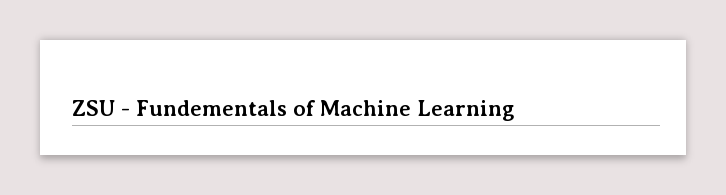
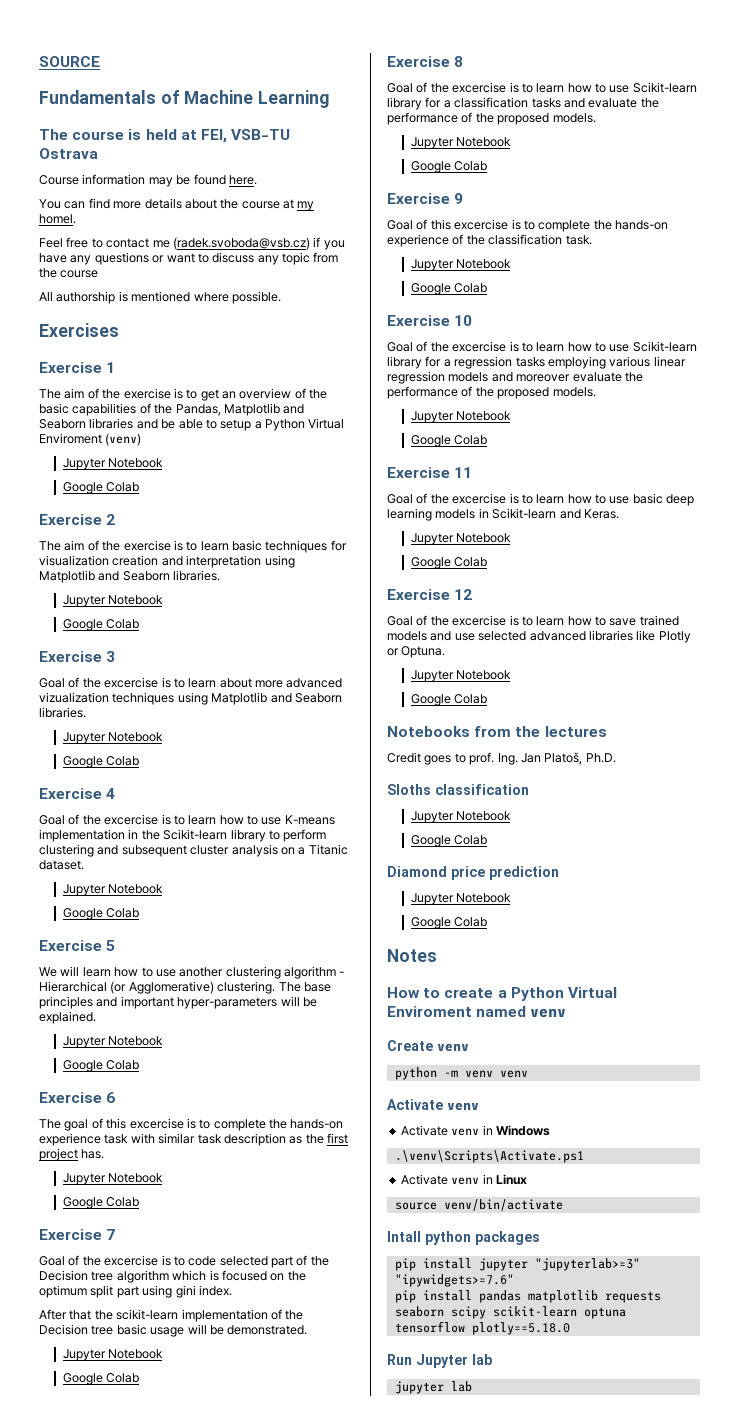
- ZSU - Fundementals of Machine Learning
+ SOURCE
+ Fundamentals of Machine Learning
+ The course is held at FEI, VSB-TU Ostrava
+ Course information may be found here.
+ You can find more details about the course at my homel.
+ Feel free to contact me (radek.svoboda@vsb.cz) if you have any questions or want to discuss any topic from the course
+ All authorship is mentioned where possible.
+ Exercises
+ Exercise 1
+ The aim of the exercise is to get an overview of the basic capabilities of the Pandas, Matplotlib and Seaborn libraries and be able to setup a Python Virtual Enviroment (venv)
+ Jupyter Notebook
+ Google Colab
+ Exercise 2
+ The aim of the exercise is to learn basic techniques for visualization creation and interpretation using Matplotlib and Seaborn libraries.
+ Jupyter Notebook
+ Google Colab
+ Exercise 3
+ Goal of the excercise is to learn about more advanced vizualization techniques using Matplotlib and Seaborn libraries.
+ Jupyter Notebook
+ Google Colab
+ Exercise 4
+ Goal of the excercise is to learn how to use K-means implementation in the Scikit-learn library to perform clustering and subsequent cluster analysis on a Titanic dataset.
+ Jupyter Notebook
+ Google Colab
+ Exercise 5
+ We will learn how to use another clustering algorithm - Hierarchical (or Agglomerative) clustering. The base principles and important hyper-parameters will be explained.
+ Jupyter Notebook
+ Google Colab
+ Exercise 6
+ The goal of this excercise is to complete the hands-on experience task with similar task description as the first project has.
+ Jupyter Notebook
+ Google Colab
+ Exercise 7
+ Goal of the excercise is to code selected part of the Decision tree algorithm which is focused on the optimum split part using gini index.
+ After that the scikit-learn implementation of the Decision tree basic usage will be demonstrated.
+ Jupyter Notebook
+ Google Colab
+ Exercise 8
+ Goal of the excercise is to learn how to use Scikit-learn library for a classification tasks and evaluate the performance of the proposed models.
+ Jupyter Notebook
+ Google Colab
+ Exercise 9
+ Goal of this excercise is to complete the hands-on experience of the classification task.
+ Jupyter Notebook
+ Google Colab
+ Exercise 10
+ Goal of the excercise is to learn how to use Scikit-learn library for a regression tasks employing various linear regression models and moreover evaluate the performance of the proposed models.
+ Jupyter Notebook
+ Google Colab
+ Exercise 11
+ Goal of the excercise is to learn how to use basic deep learning models in Scikit-learn and Keras.
+ Jupyter Notebook
+ Google Colab
+ Exercise 12
+ Goal of the excercise is to learn how to save trained models and use selected advanced libraries like Plotly or Optuna.
+ Jupyter Notebook
+ Google Colab
+ Notebooks from the lectures
+ Credit goes to prof. Ing. Jan Platoš, Ph.D.
+ Sloths classification
+ Jupyter Notebook
+ Google Colab
+ Diamond price prediction
+ Jupyter Notebook
+ Google Colab
+ Notes
+ How to create a Python Virtual Enviroment named venv
+ Create venv
+ python -m venv venv
+ Activate venv
+ Activate venv in Windows
+ .\venv\Scripts\Activate.ps1
+ Activate venv in Linux
+ source venv/bin/activate
+ Intall python packages
+ pip install jupyter "jupyterlab>=3" "ipywidgets>=7.6"
+ pip install pandas matplotlib requests seaborn scipy scikit-learn optuna tensorflow plotly==5.18.0
+ Run Jupyter lab
+ jupyter lab

